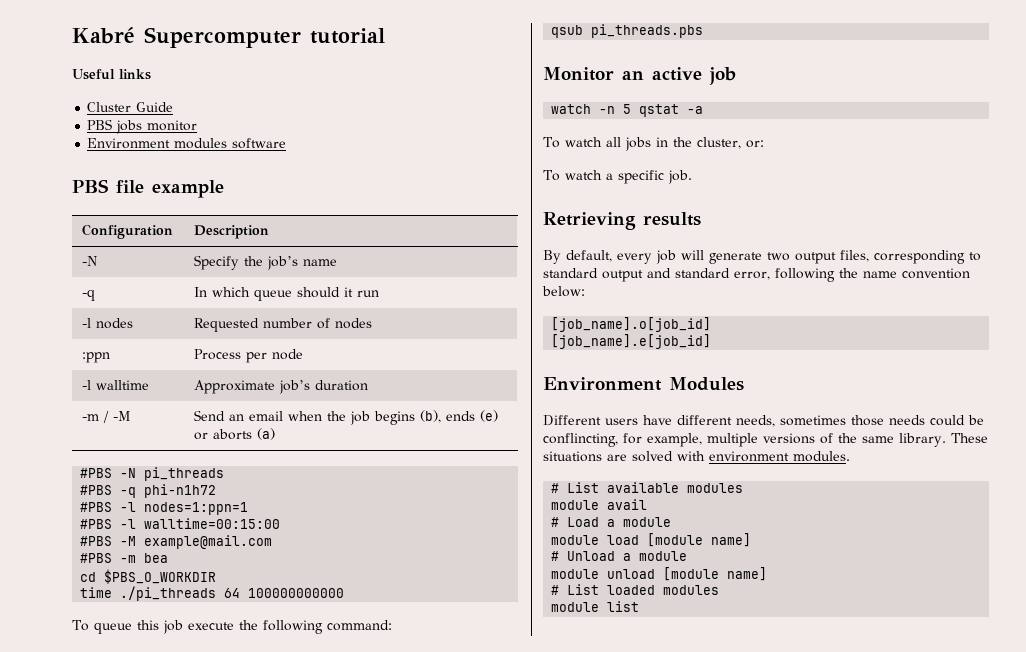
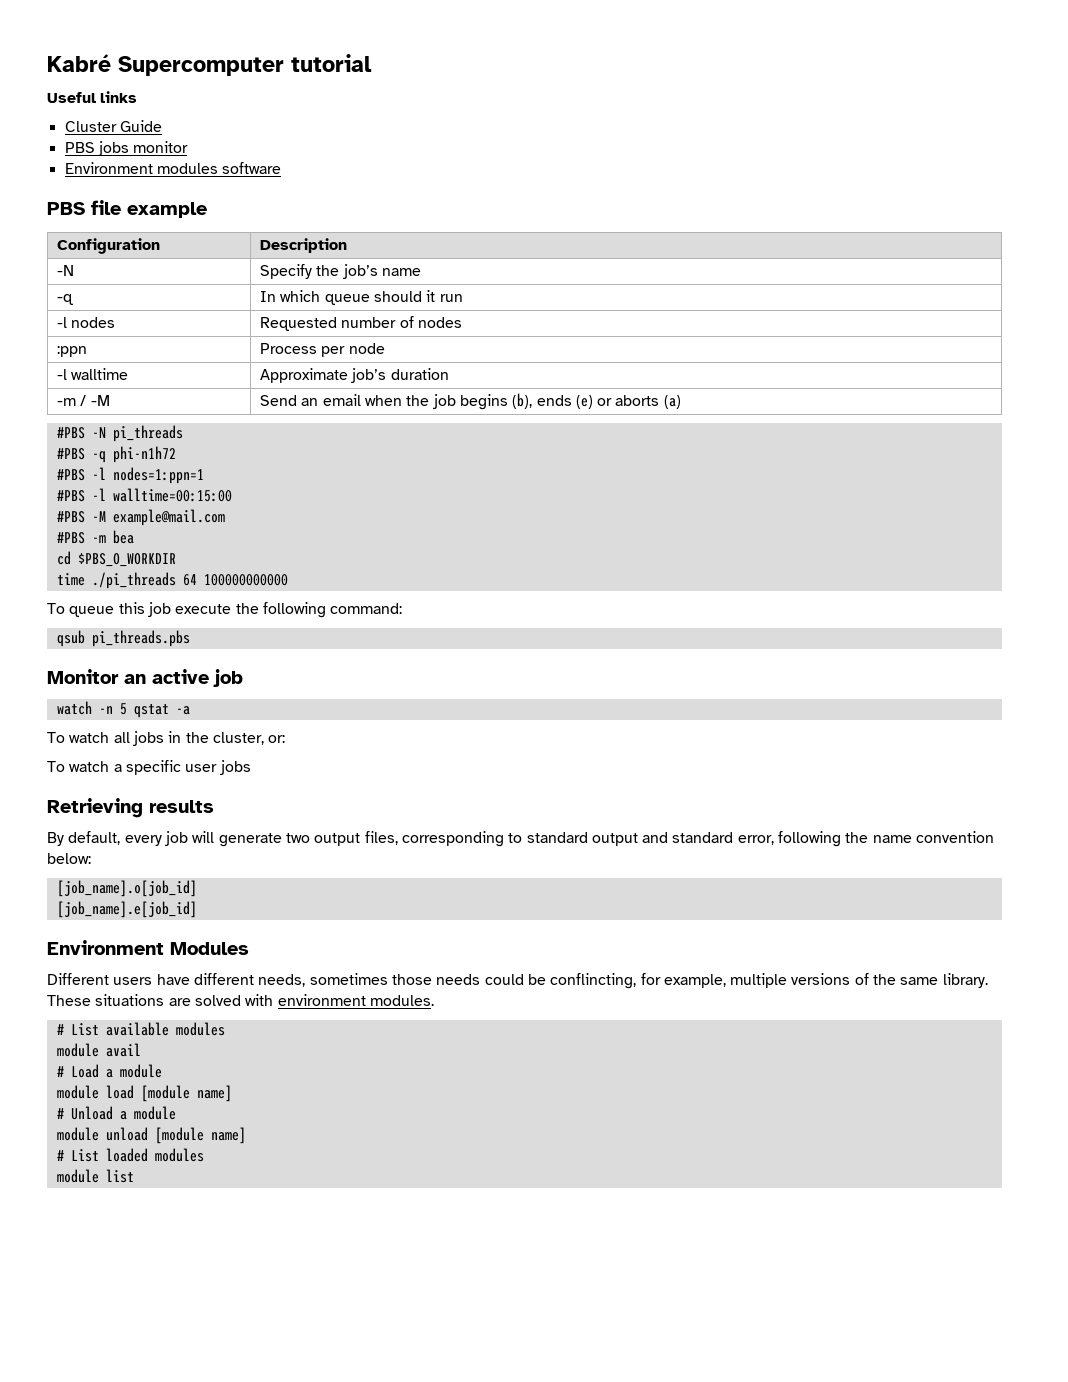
- To watch a specific job.
+ To watch a specific user jobs

